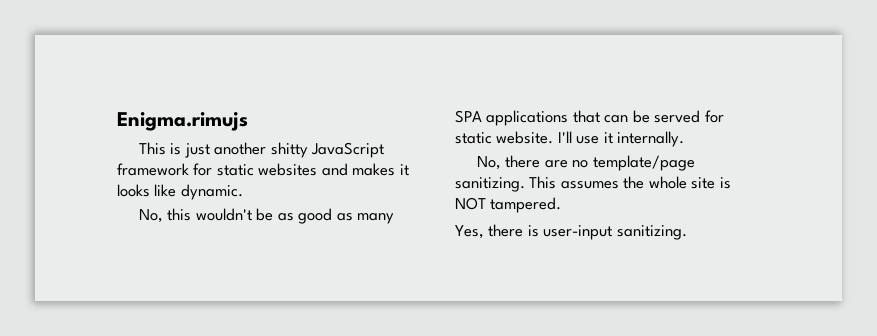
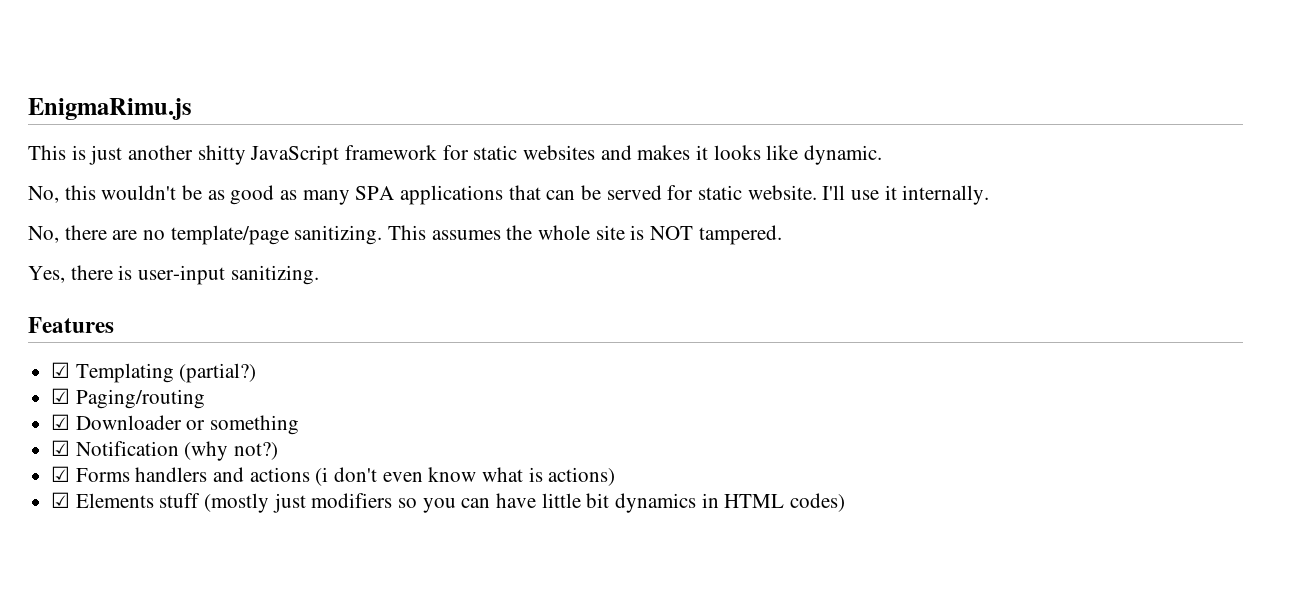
- Enigma.rimujs
+ EnigmaRimu.js
+ Features
+ ☑ Templating (partial?)
+ ☑ Paging/routing
+ ☑ Downloader or something
+ ☑ Notification (why not?)
+ ☑ Forms handlers and actions (i don't even know what is actions)
+ ☑ Elements stuff (mostly just modifiers so you can have little bit dynamics in HTML codes)

